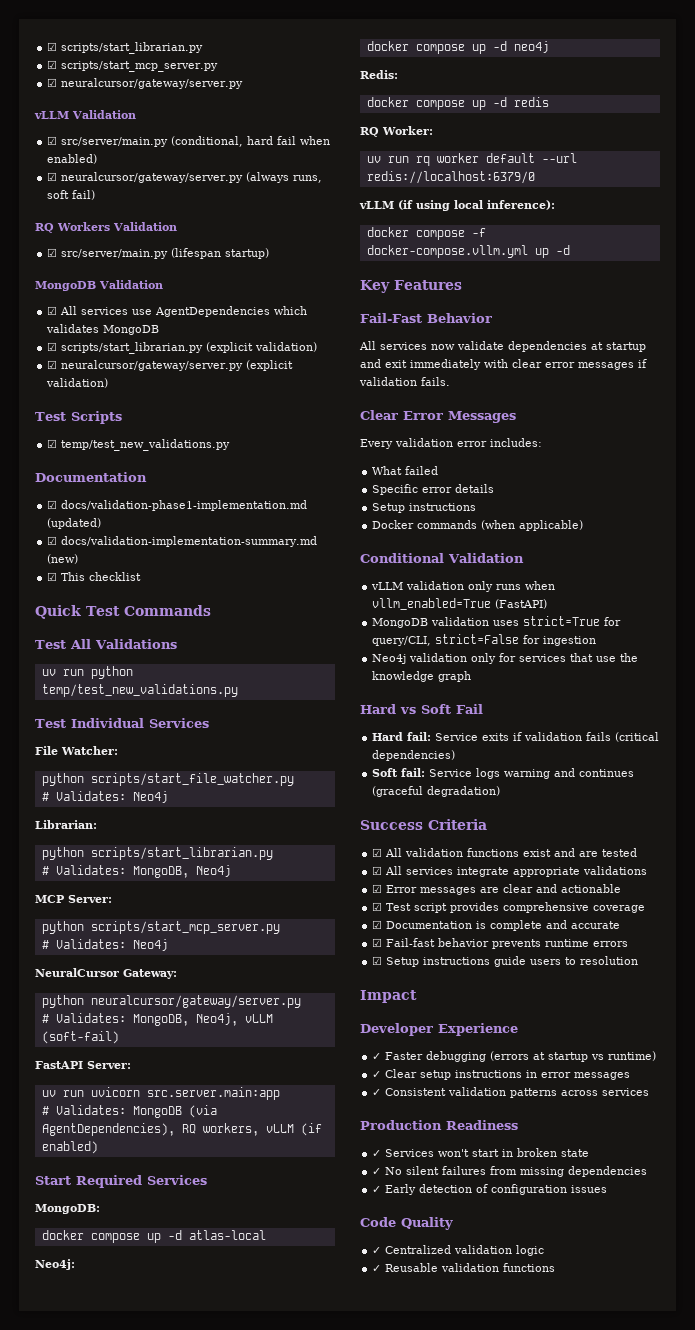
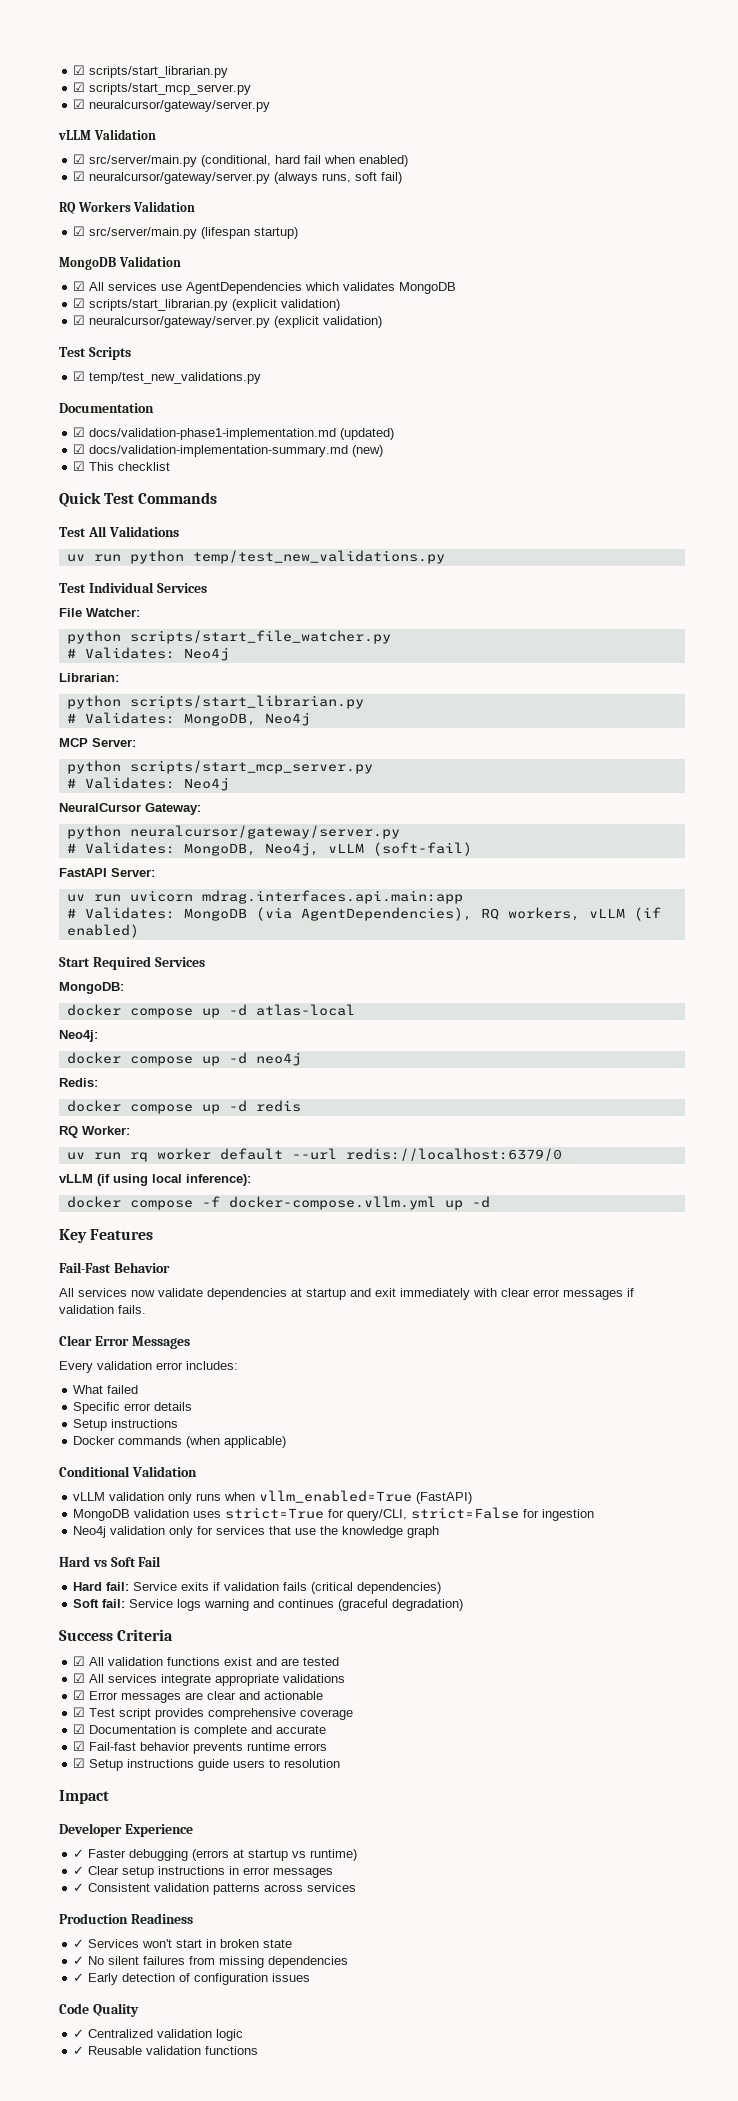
- uv run uvicorn src.server.main:app
+ uv run uvicorn mdrag.interfaces.api.main:app

